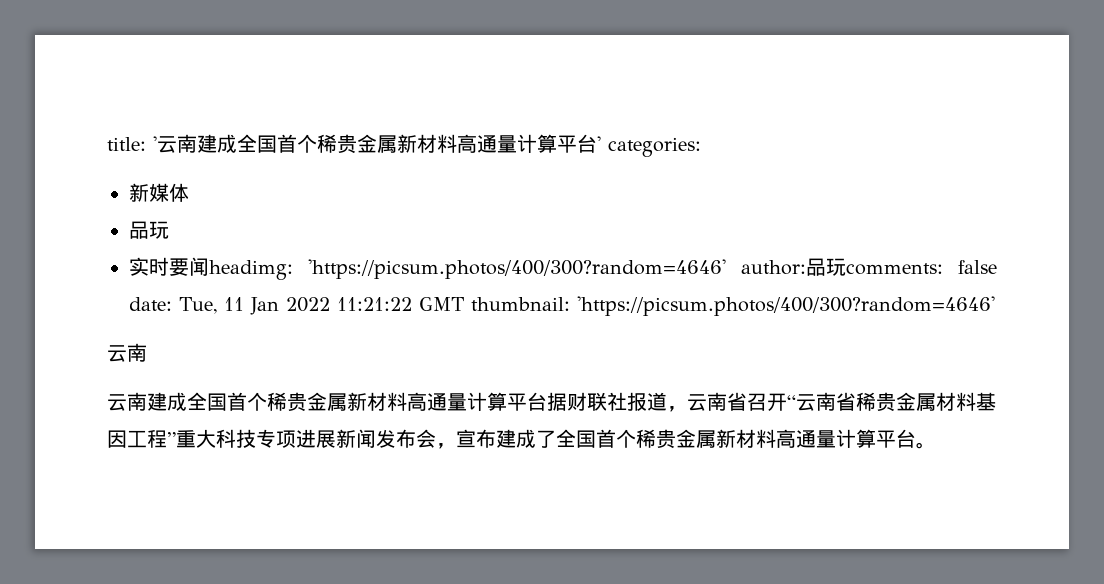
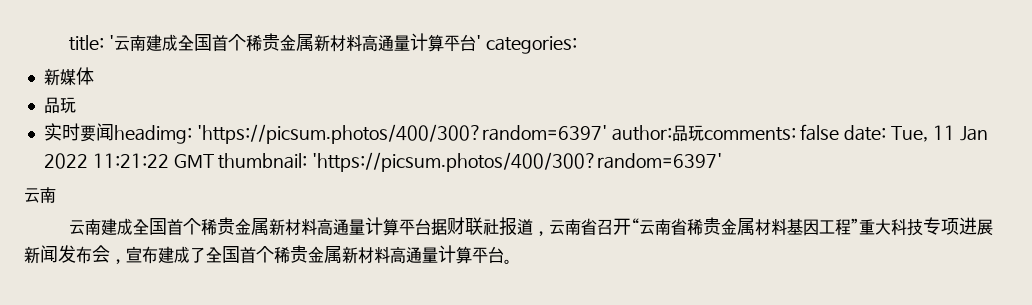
- 实时要闻headimg: 'https://picsum.photos/400/300?random=4646' author:品玩comments: false date: Tue, 11 Jan 2022 11:21:22 GMT thumbnail: 'https://picsum.photos/400/300?random=4646'
+ 实时要闻headimg: 'https://picsum.photos/400/300?random=6397' author:品玩comments: false date: Tue, 11 Jan 2022 11:21:22 GMT thumbnail: 'https://picsum.photos/400/300?random=6397'

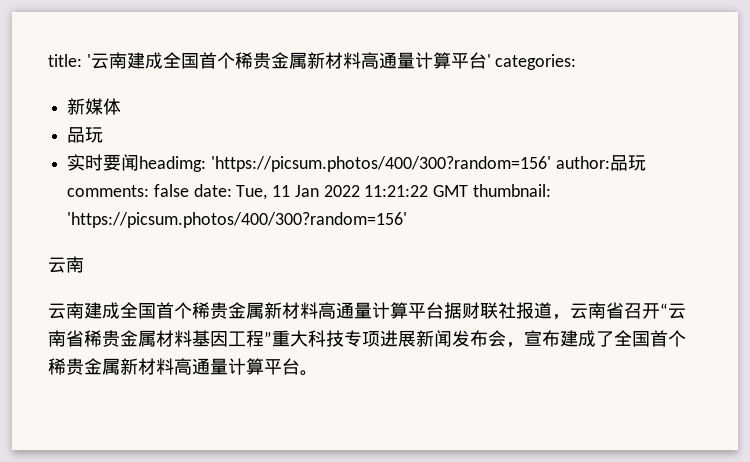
- 实时要闻headimg: 'https://picsum.photos/400/300?random=6397' author:品玩comments: false date: Tue, 11 Jan 2022 11:21:22 GMT thumbnail: 'https://picsum.photos/400/300?random=6397'
+ 实时要闻headimg: 'https://picsum.photos/400/300?random=156' author:品玩comments: false date: Tue, 11 Jan 2022 11:21:22 GMT thumbnail: 'https://picsum.photos/400/300?random=156'

